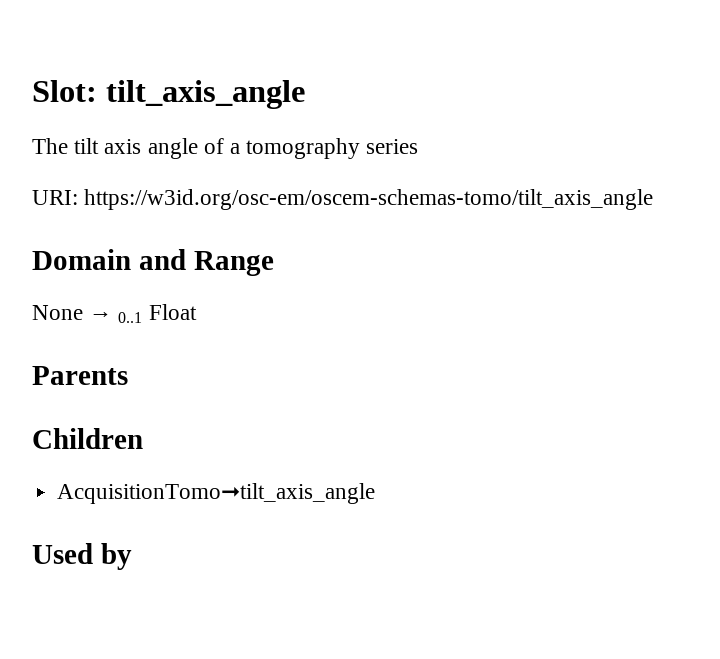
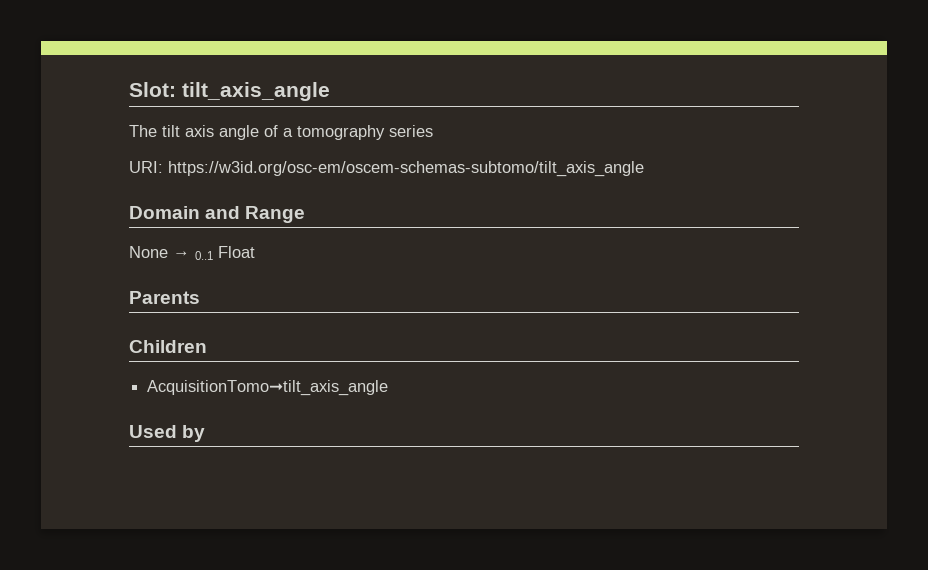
- URI: https://w3id.org/osc-em/oscem-schemas-tomo/tilt_axis_angle
+ URI: https://w3id.org/osc-em/oscem-schemas-subtomo/tilt_axis_angle

